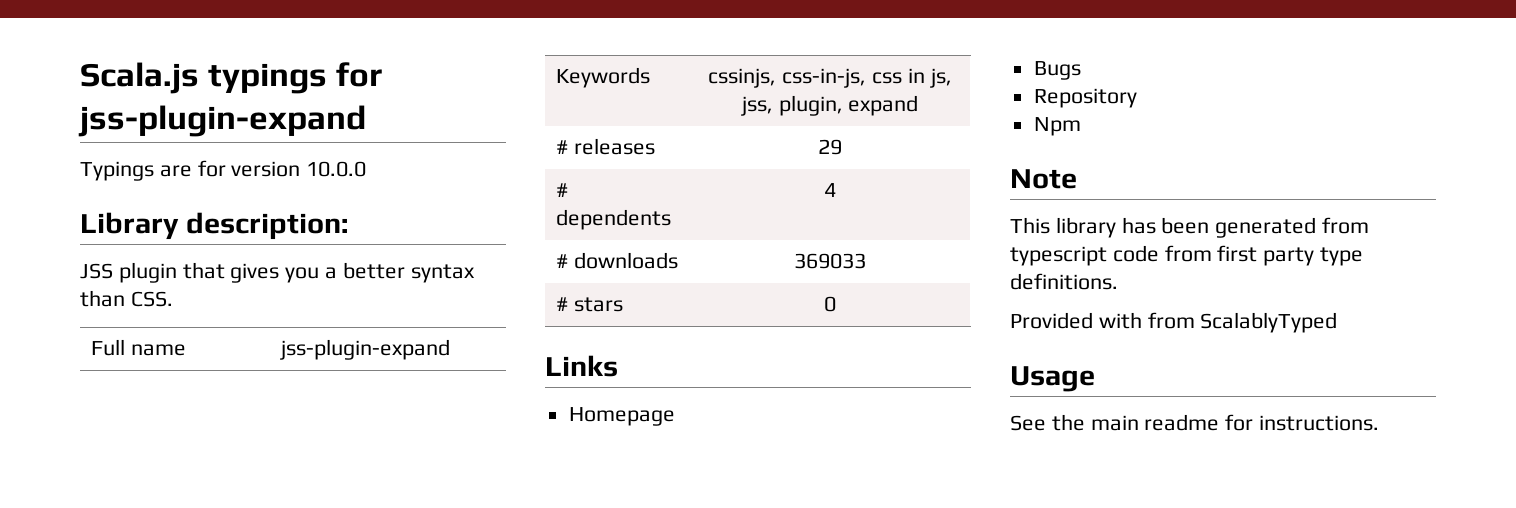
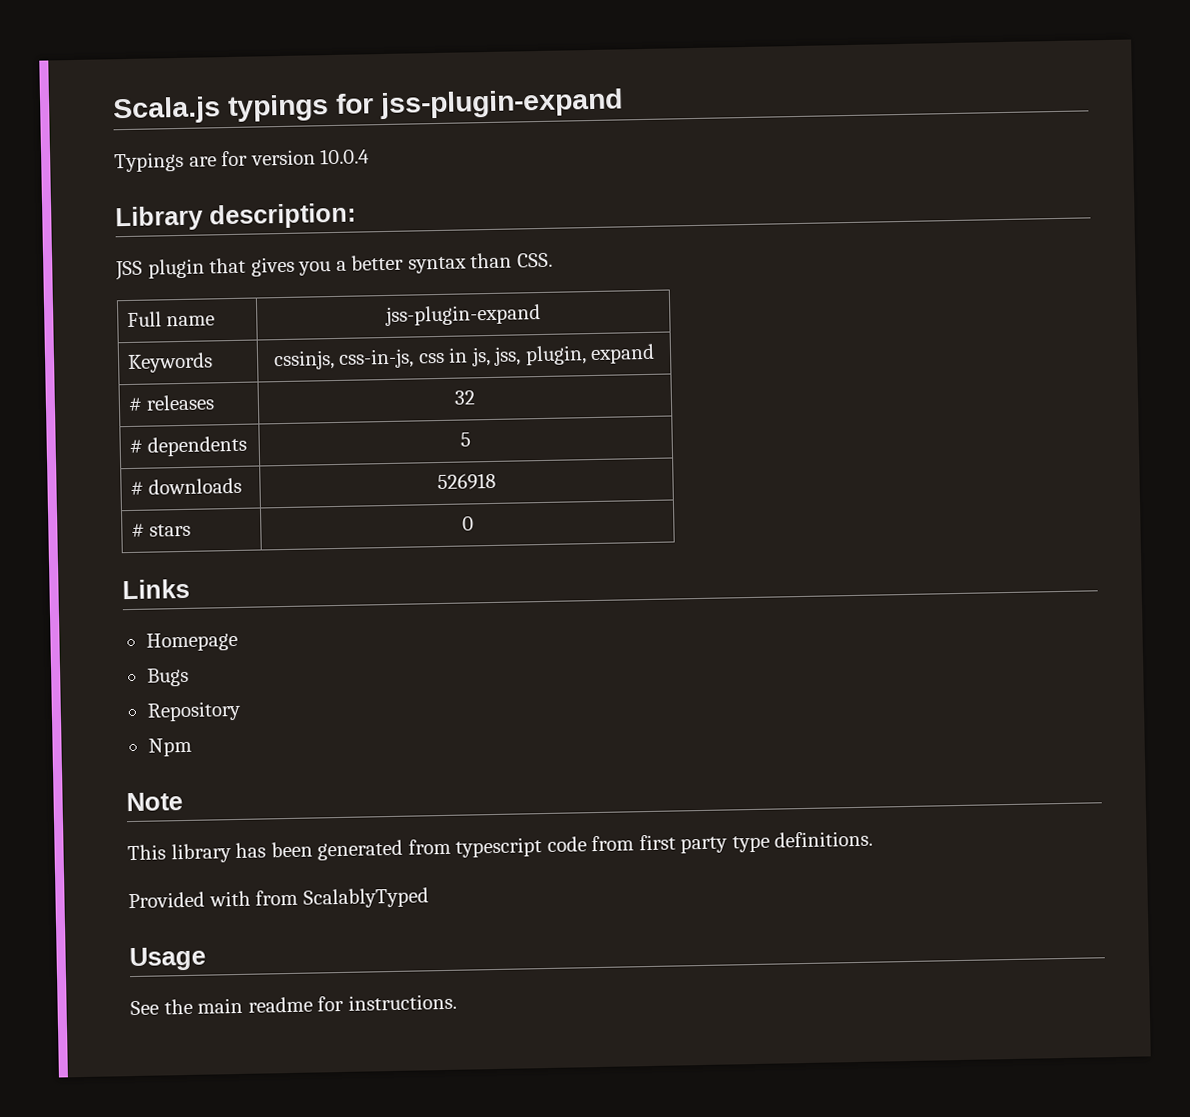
- Typings are for version 10.0.0
+ Typings are for version 10.0.4
- # releases | 29
+ # releases | 32
- # dependents | 4
+ # dependents | 5
- # downloads | 369033
+ # downloads | 526918

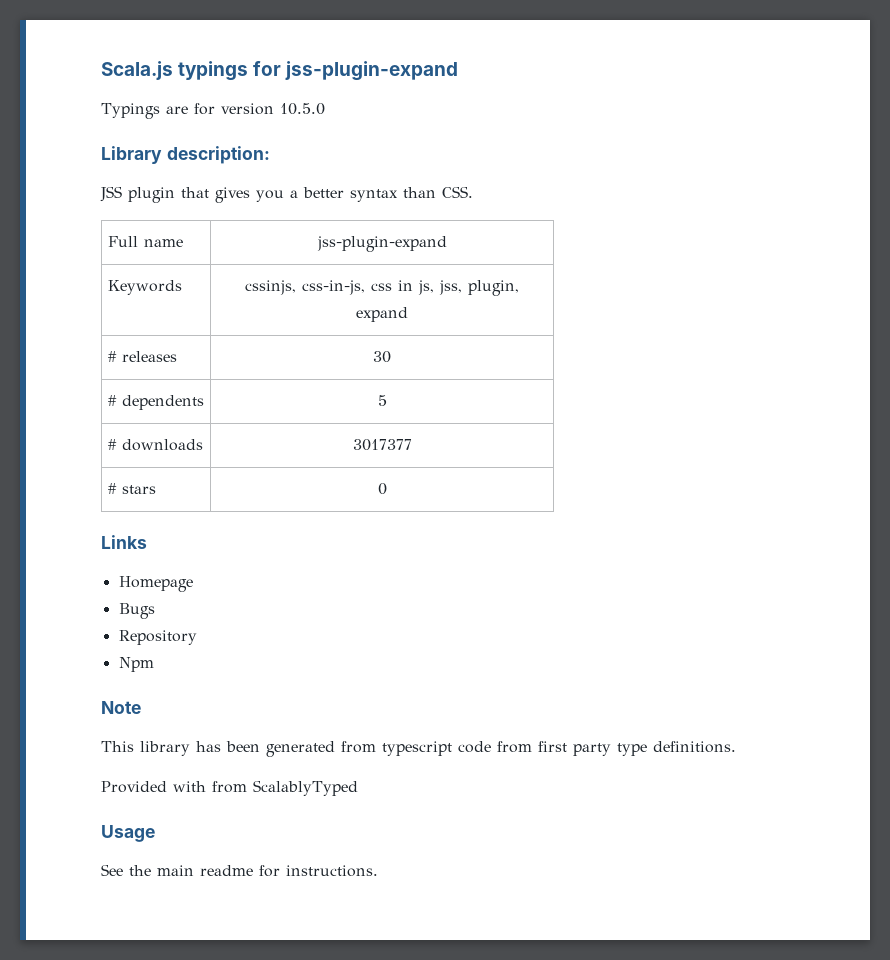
- Typings are for version 10.0.4
+ Typings are for version 10.5.0
- # releases | 32
+ # releases | 30
- # downloads | 526918
+ # downloads | 3017377

